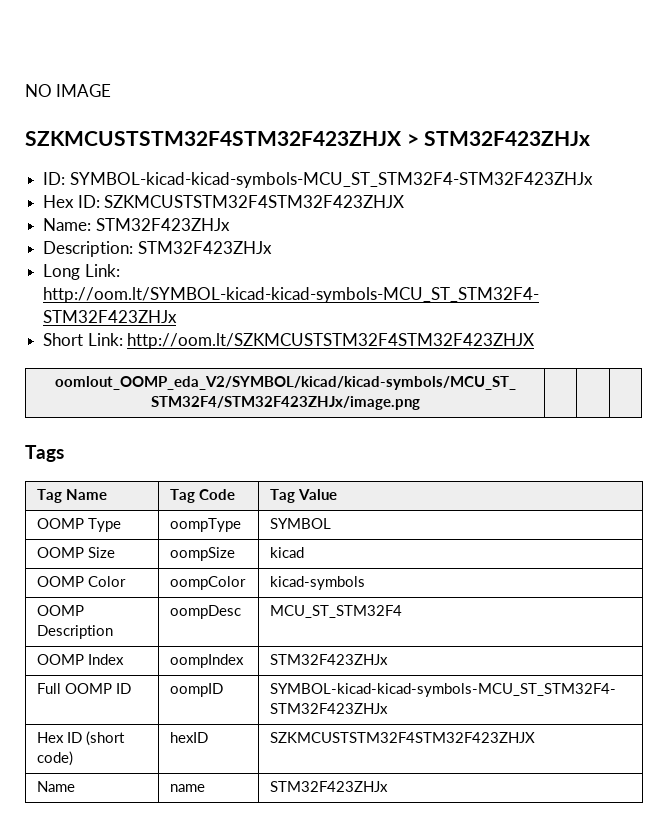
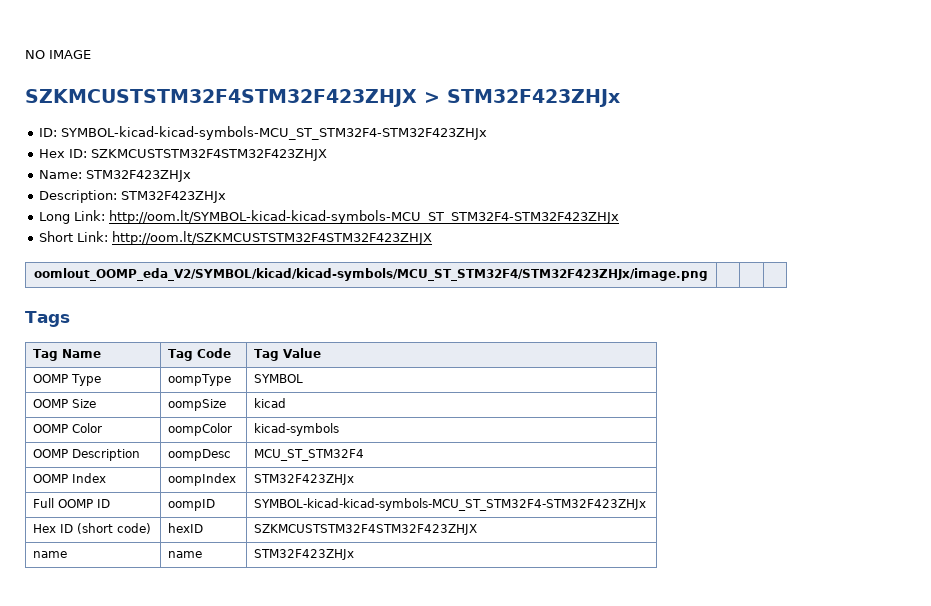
- Name | name | STM32F423ZHJx
+ name | name | STM32F423ZHJx

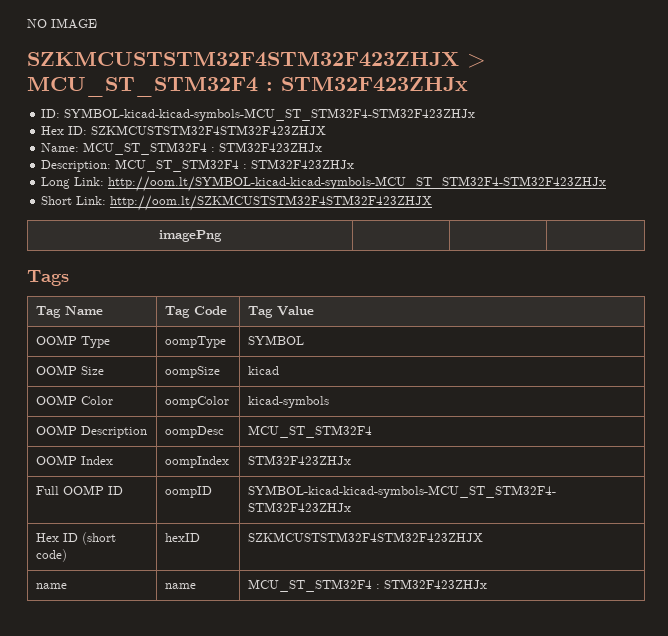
- SZKMCUSTSTM32F4STM32F423ZHJX > STM32F423ZHJx
+ SZKMCUSTSTM32F4STM32F423ZHJX > MCU_ST_STM32F4 : STM32F423ZHJx
- Name: STM32F423ZHJx
+ Name: MCU_ST_STM32F4 : STM32F423ZHJx
- Description: STM32F423ZHJx
+ Description: MCU_ST_STM32F4 : STM32F423ZHJx
- oomlout_OOMP_eda_V2/SYMBOL/kicad/kicad-symbols/MCU_ST_STM32F4/STM32F423ZHJx/image.png | | |
+ imagePng | | |
- name | name | STM32F423ZHJx
+ name | name | MCU_ST_STM32F4 : STM32F423ZHJx

